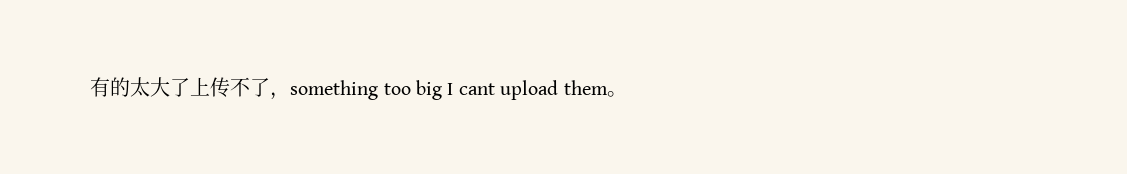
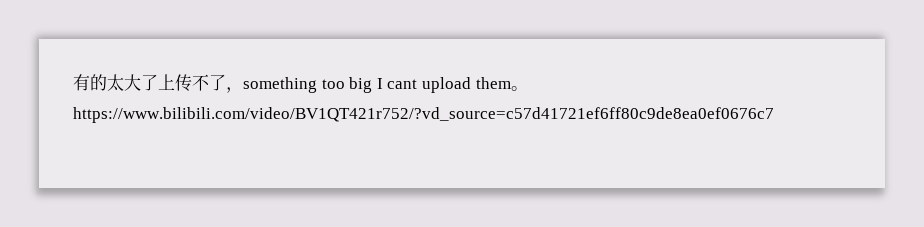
- 有的太大了上传不了，something too big I cant upload them。
+ 有的太大了上传不了，something too big I cant upload them。https://www.bilibili.com/video/BV1QT421r752/?vd_source=c57d41721ef6ff80c9de8ea0ef0676c7

